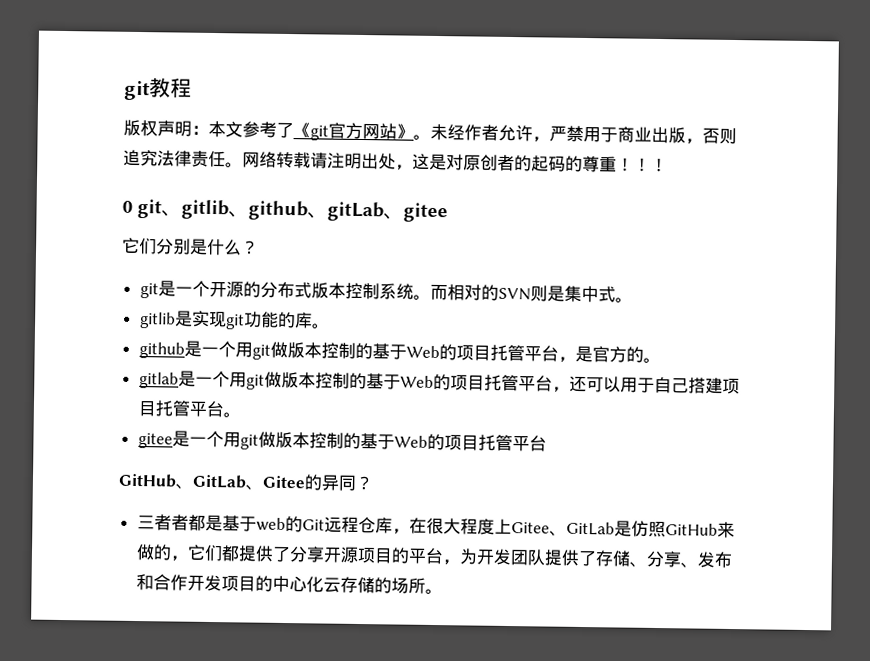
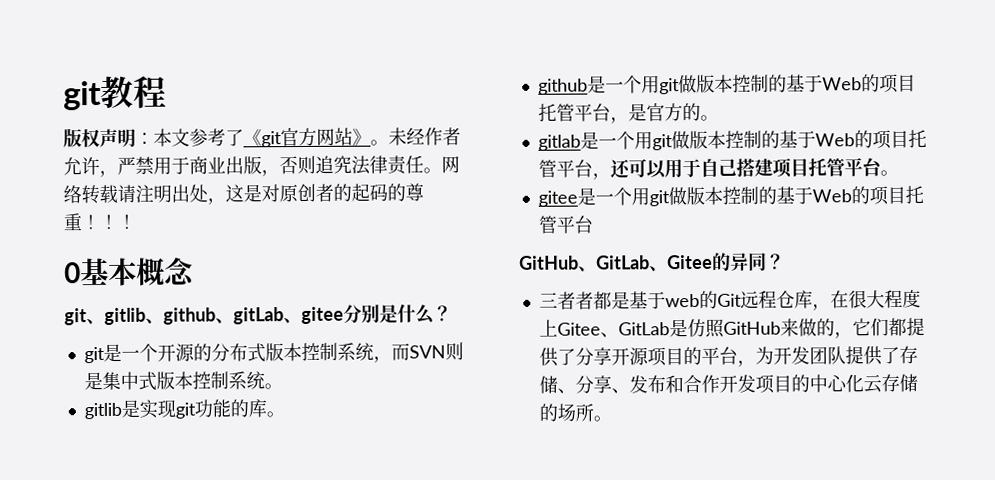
- 0 git、gitlib、github、gitLab、gitee
- 它们分别是什么？
+ 0基本概念
+ git、gitlib、github、gitLab、gitee分别是什么？
- git是一个开源的分布式版本控制系统。而相对的SVN则是集中式。
+ git是一个开源的分布式版本控制系统，而SVN则是集中式版本控制系统。

